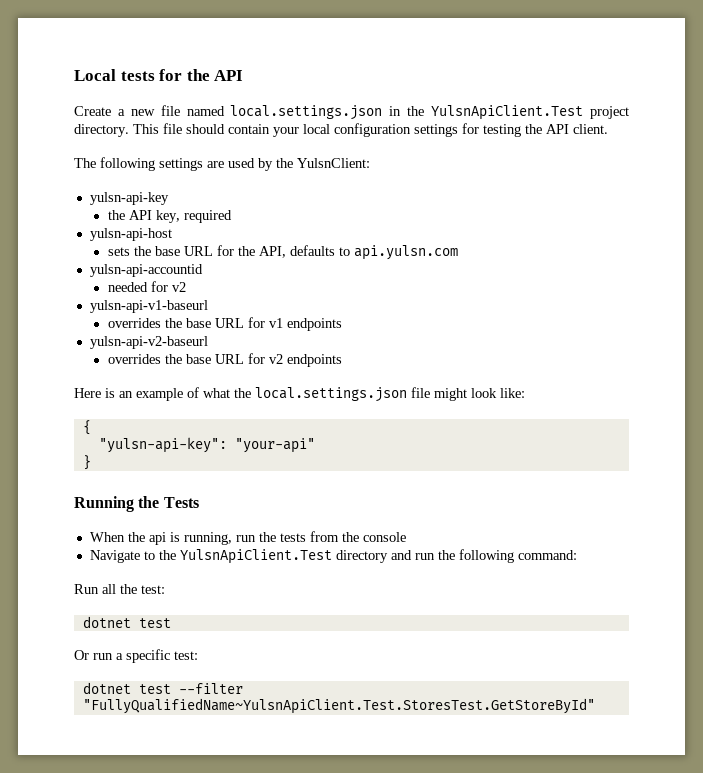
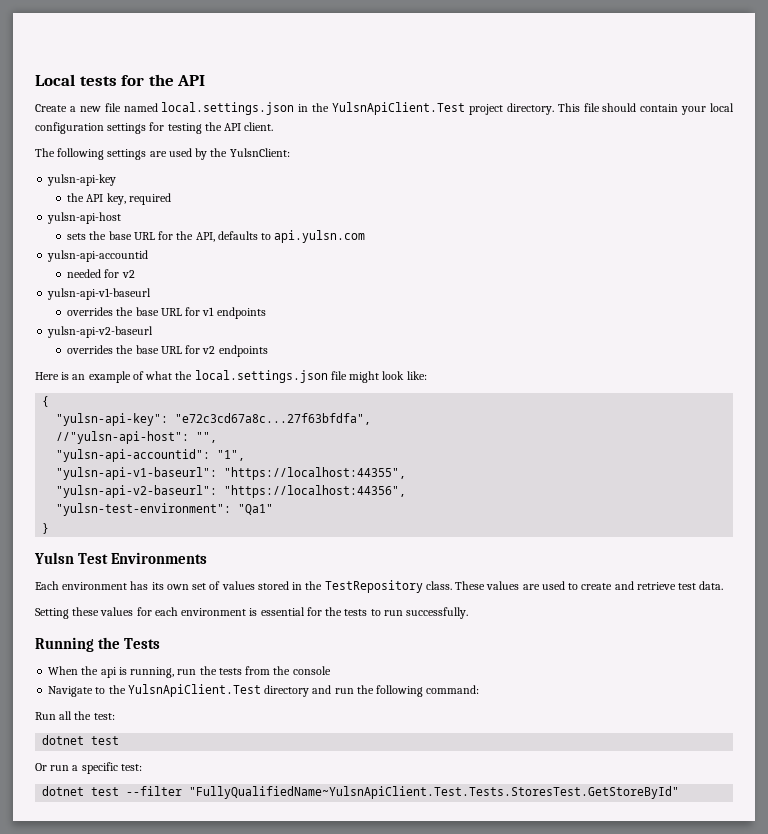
- "yulsn-api-key": "your-api"
+ "yulsn-api-key": "e72c3cd67a8c...27f63bfdfa",
+ //"yulsn-api-host": "",
+ "yulsn-api-accountid": "1",
+ "yulsn-api-v1-baseurl": "https://localhost:44355",
+ "yulsn-api-v2-baseurl": "https://localhost:44356",
+ "yulsn-test-environment": "Qa1"
  }
+ Yulsn Test Environments
+ Each environment has its own set of values stored in the TestRepository class. These values are used to create and retrieve test data.
+ Setting these values for each environment is essential for the tests to run successfully.
- dotnet test --filter "FullyQualifiedName~YulsnApiClient.Test.StoresTest.GetStoreById"
+ dotnet test --filter "FullyQualifiedName~YulsnApiClient.Test.Tests.StoresTest.GetStoreById"

